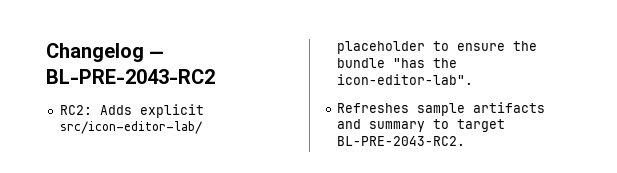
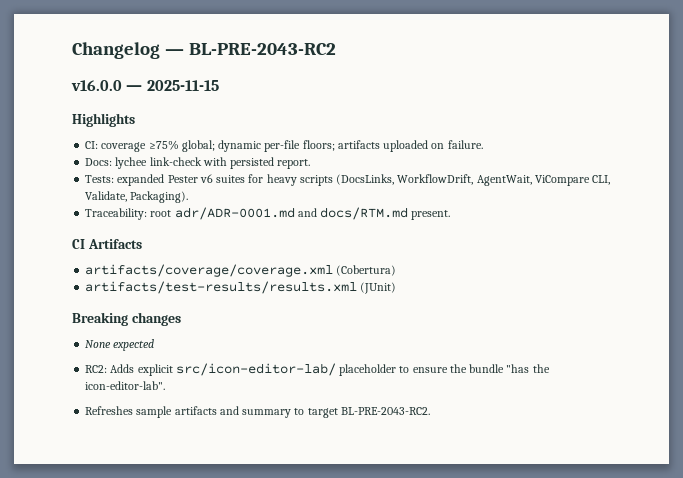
+ v16.0.0 — 2025-11-15
+ Highlights
+ CI: coverage ≥75% global; dynamic per-file floors; artifacts uploaded on failure.
+ Docs: lychee link-check with persisted report.
+ Tests: expanded Pester v6 suites for heavy scripts (DocsLinks, WorkflowDrift, AgentWait, ViCompare CLI, Validate, Packaging).
+ Traceability: root adr/ADR-0001.md and docs/RTM.md present.
+ CI Artifacts
+ artifacts/coverage/coverage.xml (Cobertura)
+ artifacts/test-results/results.xml (JUnit)
+ Breaking changes
+ None expected

